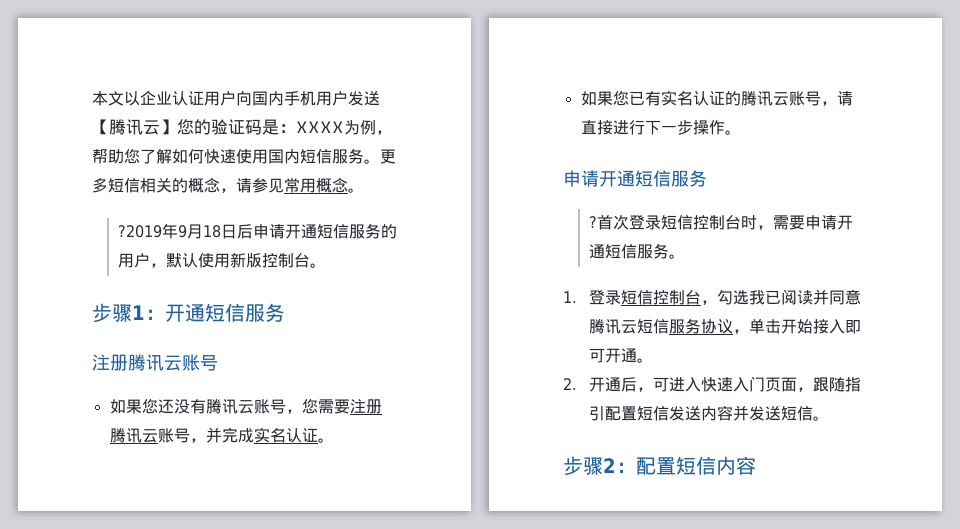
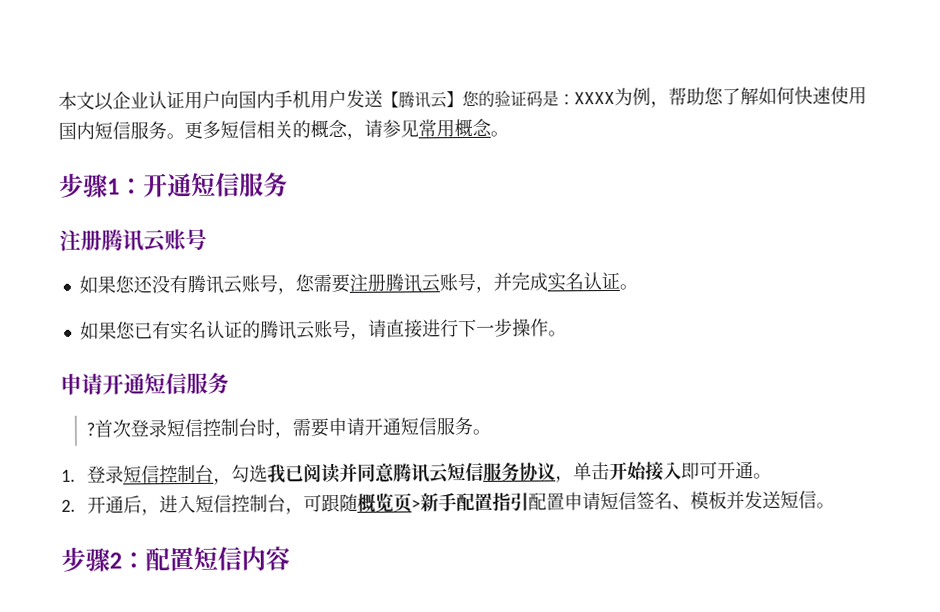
- ?2019年9月18日后申请开通短信服务的用户，默认使用新版控制台。
- 2.开通后，可进入快速入门页面，跟随指引配置短信发送内容并发送短信。
+ 2.开通后，进入短信控制台，可跟随概览页>新手配置指引配置申请短信签名、模板并发送短信。

